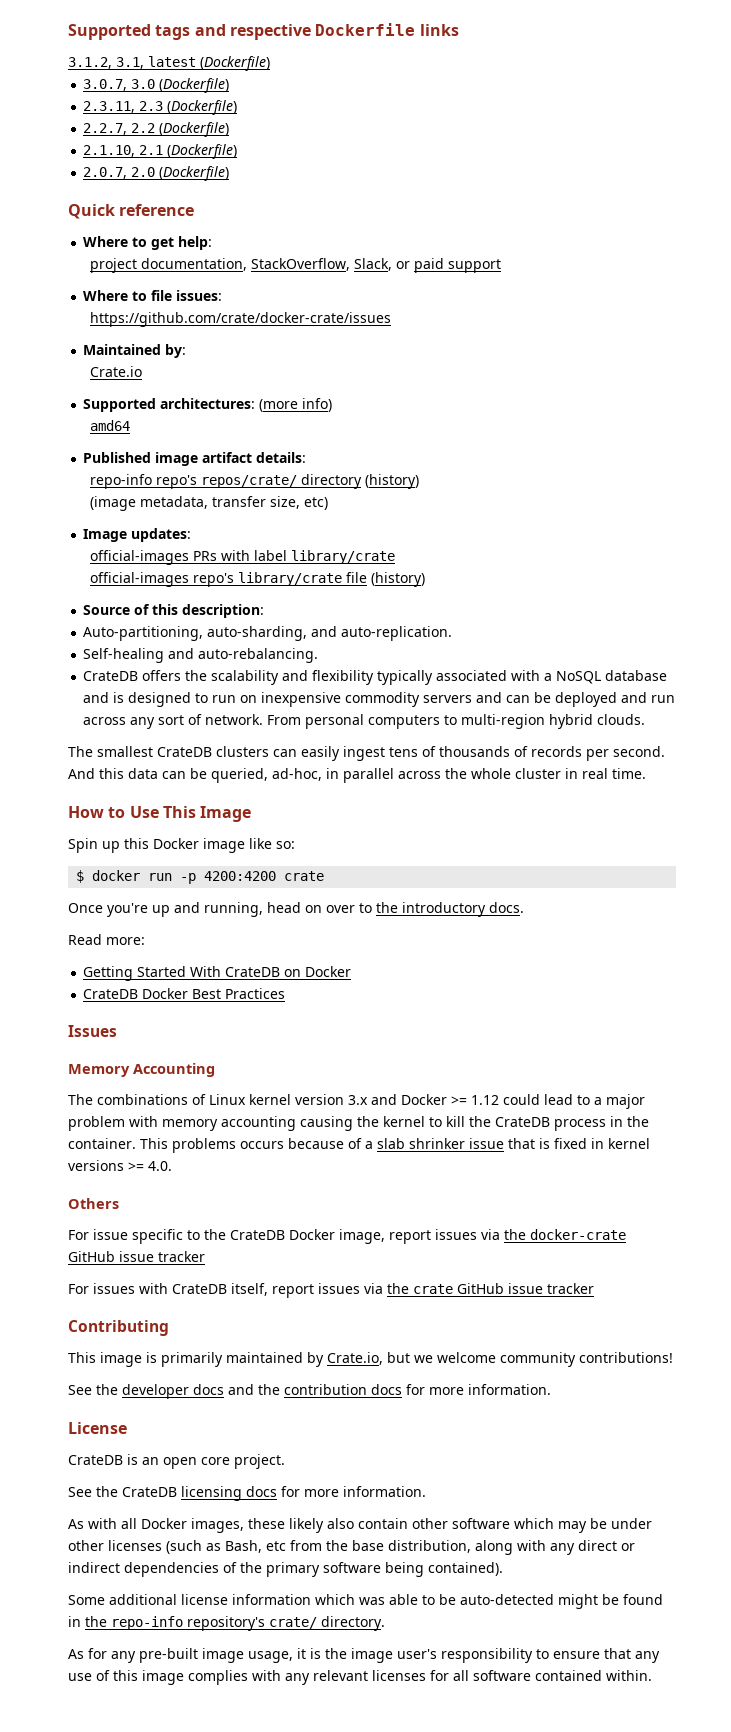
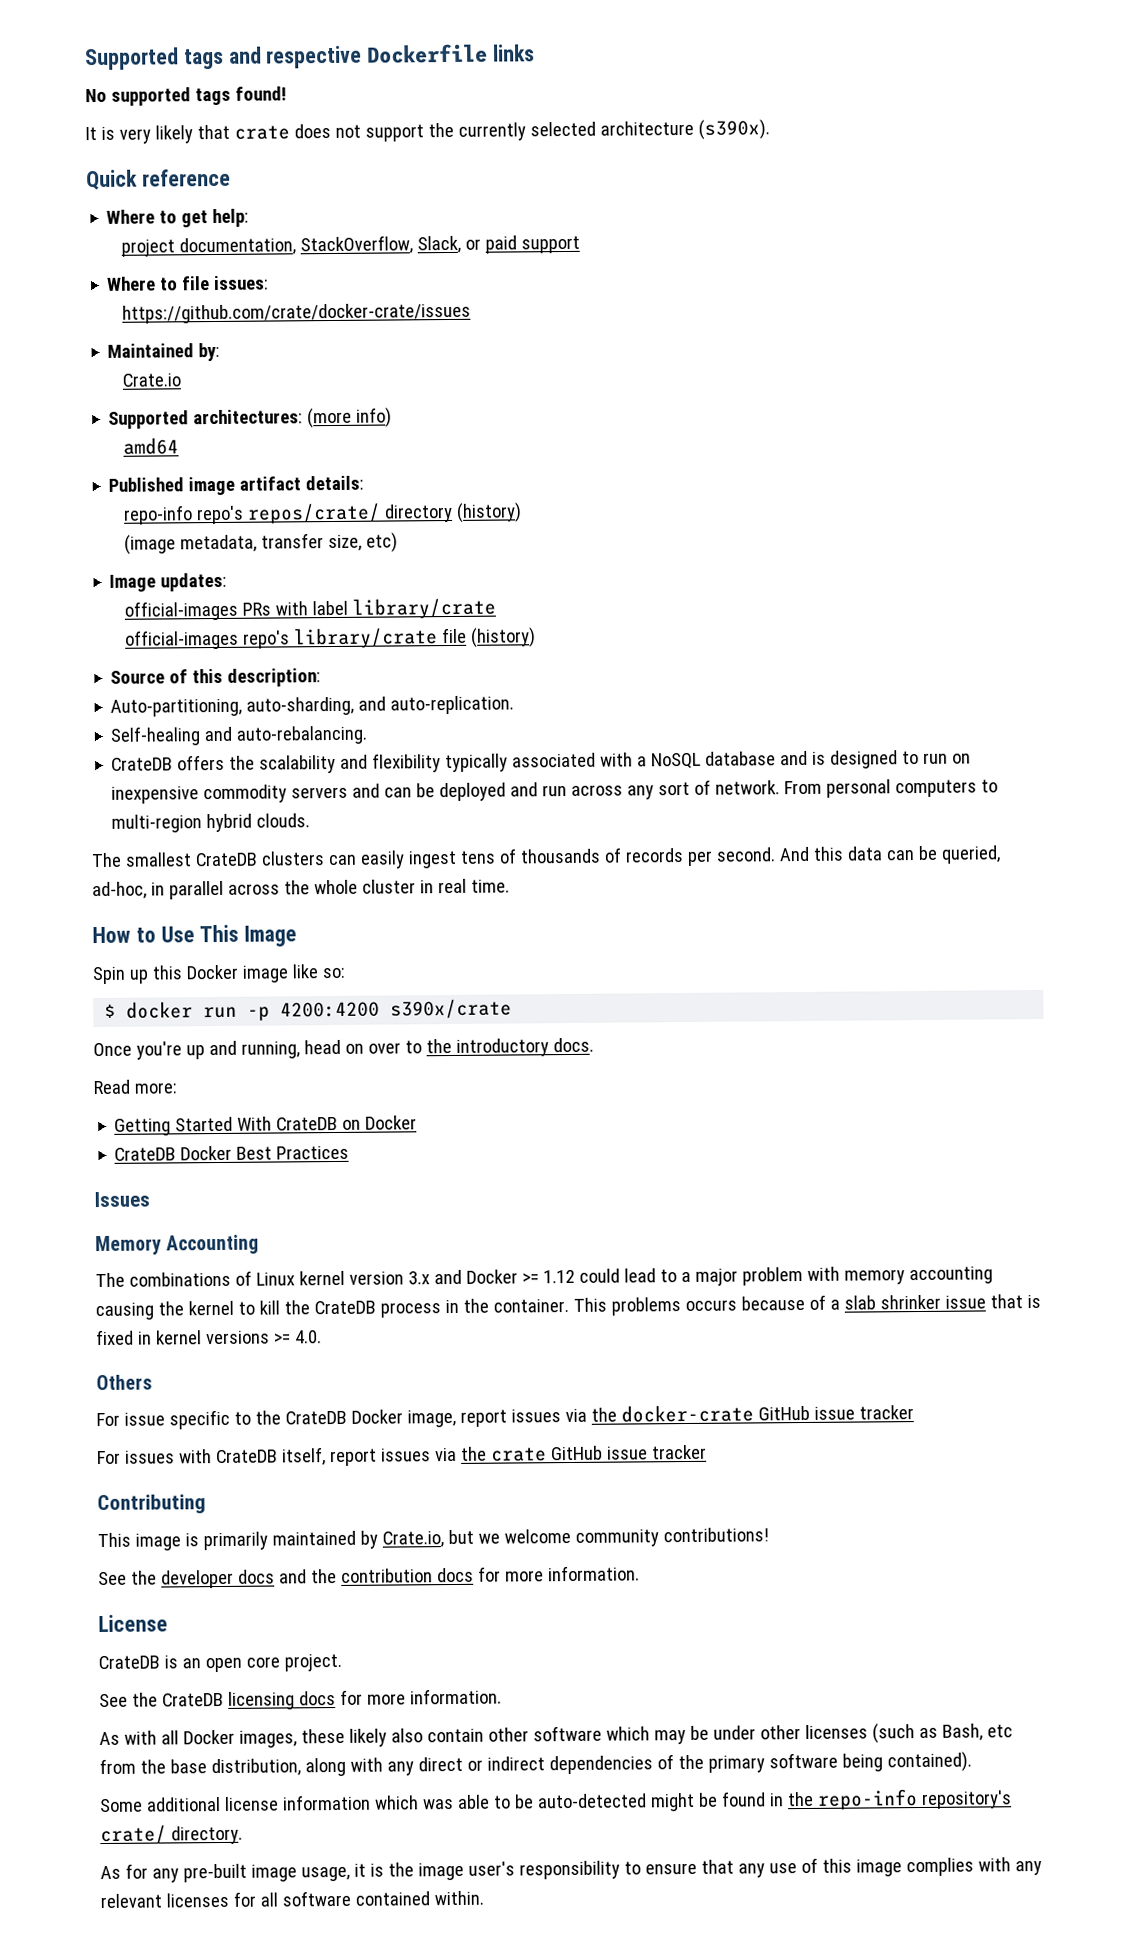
- 3.1.2, 3.1, latest (Dockerfile)
- 3.0.7, 3.0 (Dockerfile)
- 2.3.11, 2.3 (Dockerfile)
- 2.2.7, 2.2 (Dockerfile)
- 2.1.10, 2.1 (Dockerfile)
- 2.0.7, 2.0 (Dockerfile)
+ No supported tags found!
+ It is very likely that crate does not support the currently selected architecture (s390x).
- $ docker run -p 4200:4200 crate
+ $ docker run -p 4200:4200 s390x/crate

